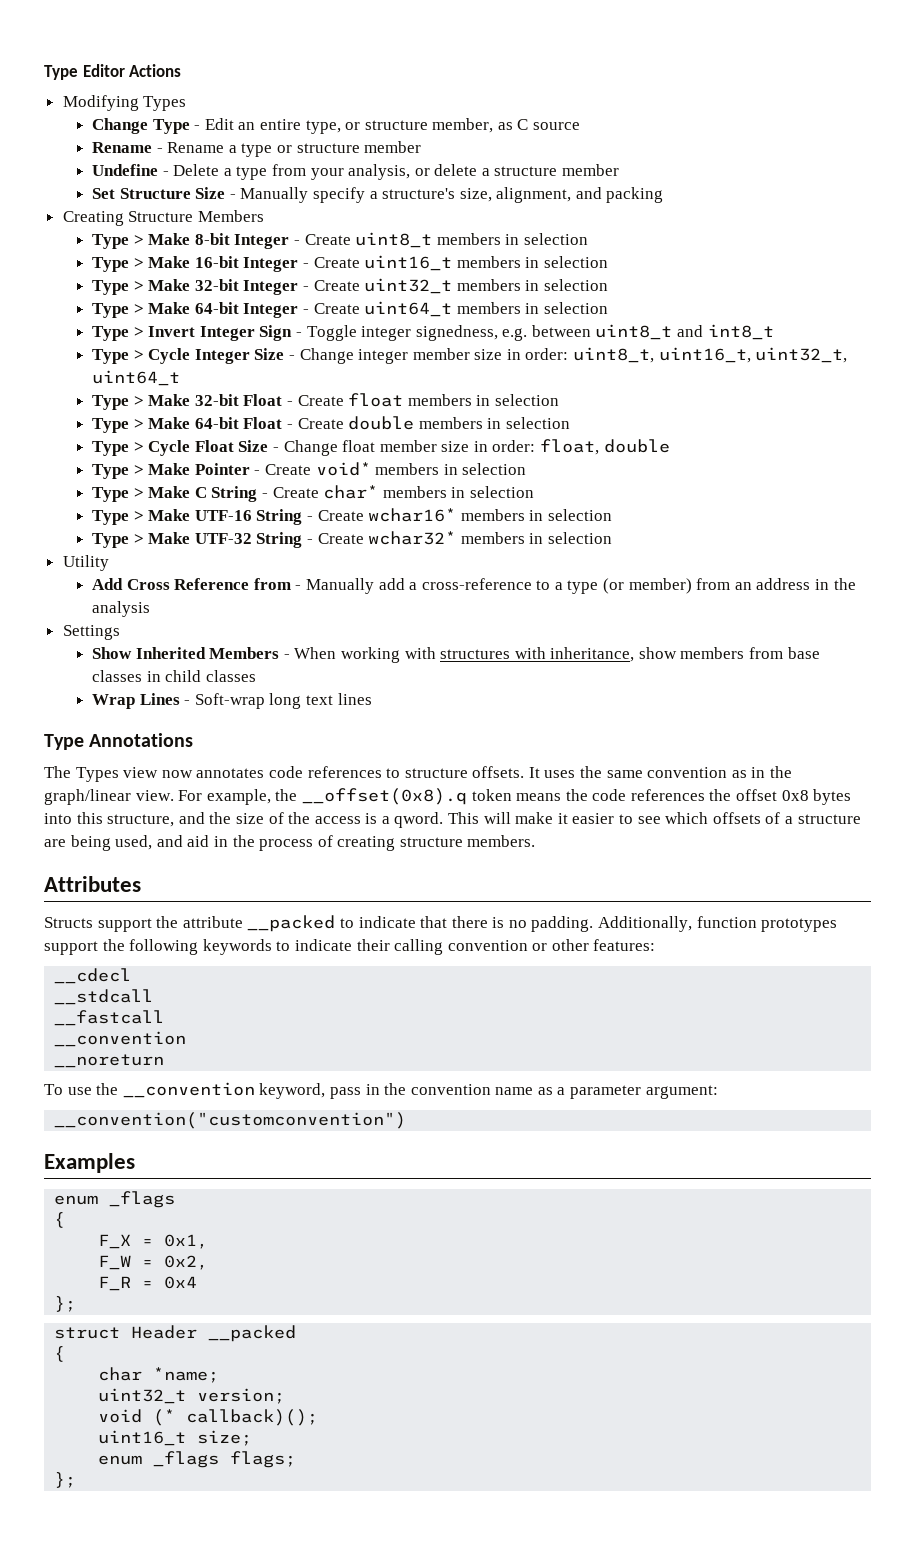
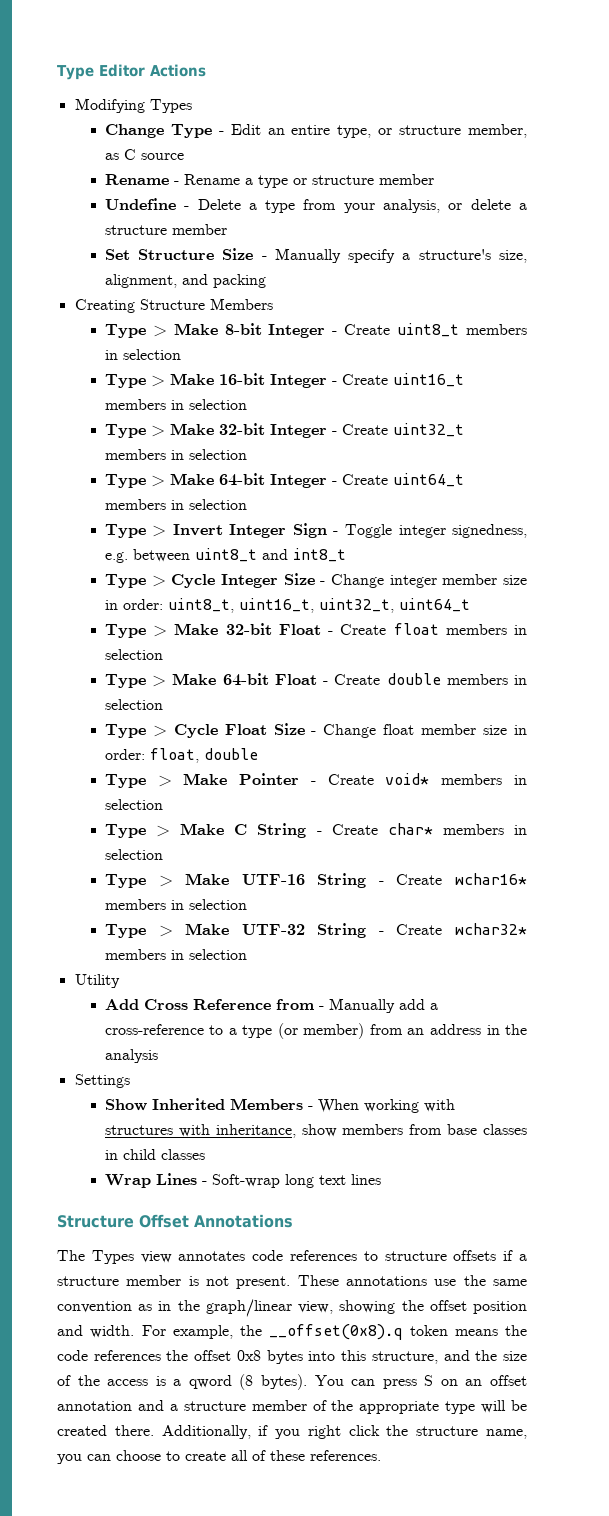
- Type Annotations
+ Structure Offset Annotations
- The Types view now annotates code references to structure offsets. It uses the same convention as in the graph/linear view.
+ The Types view annotates code references to structure offsets if a structure member is not present. These annotations use the same convention as in the graph/linear view, showing the offset position and width.
- For example, the __offset(0x8).q token means the code references the offset 0x8 bytes into this structure, and the size of the access is a qword. This will make it easier to see which offsets of a structure are being used, and aid in the process of creating structure members.
- Attributes
- Structs support the attribute __packed to indicate that there is no padding. Additionally, function prototypes support the following keywords to indicate their calling convention or other features:
- __cdecl
- __stdcall
- __fastcall
- __convention
- __noreturn
- To use the __convention keyword, pass in the convention name as a parameter argument:
- __convention("customconvention")
- Examples
- enum _flags
- {
- F_X = 0x1,
- F_W = 0x2,
- F_R = 0x4
- };
- struct Header __packed
- {
- char *name;
- uint32_t version;
- void (* callback)();
- uint16_t size;
- enum _flags flags;
- };
+ For example, the __offset(0x8).q token means the code references the offset 0x8 bytes into this structure, and the size of the access is a qword (8 bytes). You can press S on an offset annotation and a structure member of the appropriate type will be created there. Additionally, if you right click the structure name, you can choose to create all of these references.

